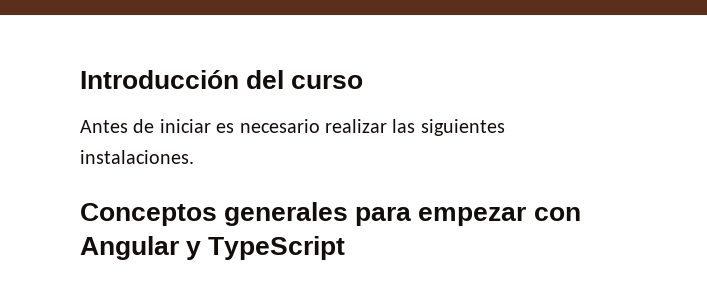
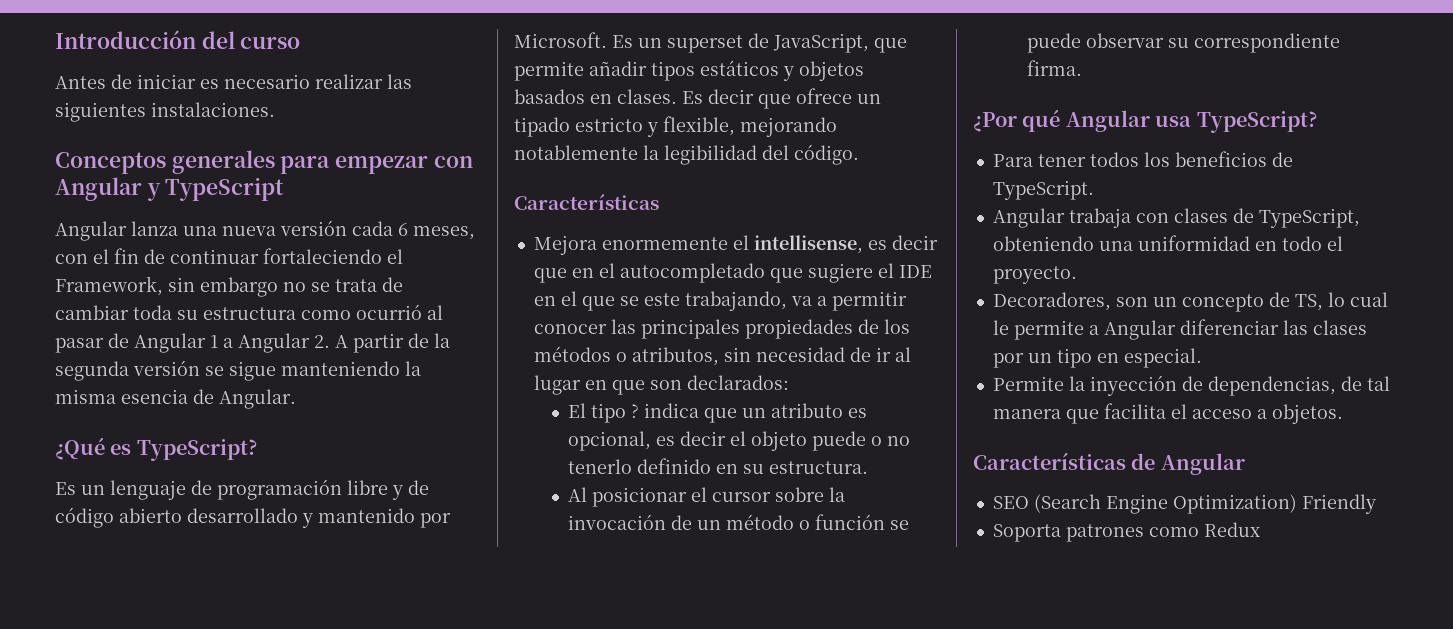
+ Angular lanza una nueva versión cada 6 meses, con el fin de continuar fortaleciendo el Framework, sin embargo no se trata de cambiar toda su estructura como ocurrió al pasar de Angular 1 a Angular 2. A partir de la segunda versión se sigue manteniendo la misma esencia de Angular.
+ ¿Qué es TypeScript?
+ Es un lenguaje de programación libre y de código abierto desarrollado y mantenido por Microsoft. Es un superset de JavaScript, que permite añadir tipos estáticos y objetos basados en clases. Es decir que ofrece un tipado estricto y flexible, mejorando notablemente la legibilidad del código.
+ Características
+ Mejora enormemente el intellisense, es decir que en el autocompletado que sugiere el IDE en el que se este trabajando, va a permitir conocer las principales propiedades de los métodos o atributos, sin necesidad de ir al lugar en que son declarados:
+ El tipo ? indica que un atributo es opcional, es decir el objeto puede o no tenerlo definido en su estructura.
+ Al posicionar el cursor sobre la invocación de un método o función se puede observar su correspondiente firma.
+ ¿Por qué Angular usa TypeScript?
+ Para tener todos los beneficios de TypeScript.
+ Angular trabaja con clases de TypeScript, obteniendo una uniformidad en todo el proyecto.
+ Decoradores, son un concepto de TS, lo cual le permite a Angular diferenciar las clases por un tipo en especial.
+ Permite la inyección de dependencias, de tal manera que facilita el acceso a objetos.
+ Características de Angular
+ SEO (Search Engine Optimization) Friendly
+ Soporta patrones como Redux

